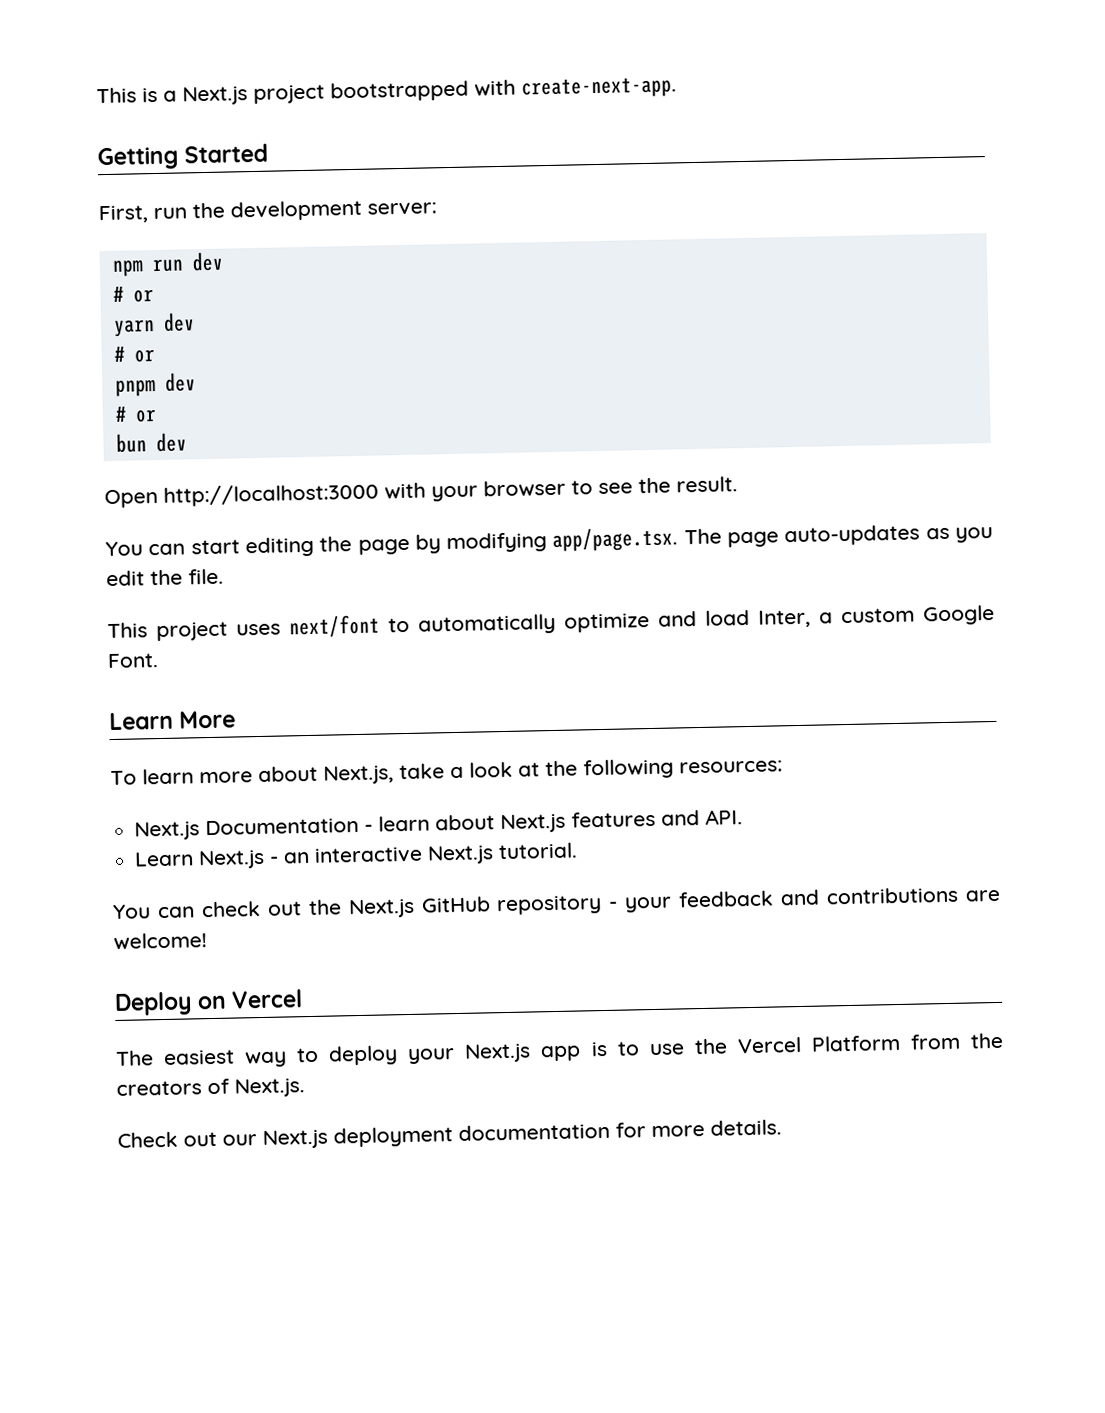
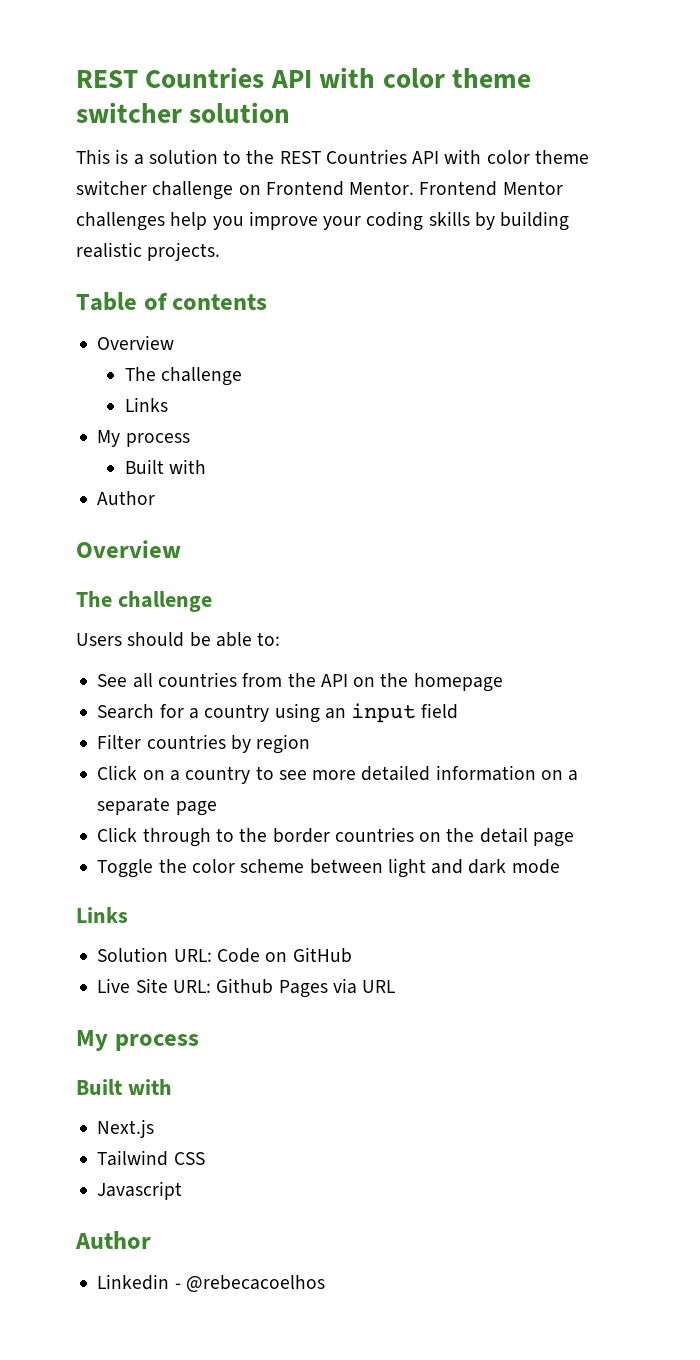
- This is a Next.js project bootstrapped with create-next-app.
- Getting Started
- First, run the development server:
- npm run dev
- # or
- yarn dev
- # or
- pnpm dev
- # or
- bun dev
- Open http://localhost:3000 with your browser to see the result.
- You can start editing the page by modifying app/page.tsx. The page auto-updates as you edit the file.
- This project uses next/font to automatically optimize and load Inter, a custom Google Font.
- Learn More
- To learn more about Next.js, take a look at the following resources:
- Next.js Documentation - learn about Next.js features and API.
- Learn Next.js - an interactive Next.js tutorial.
- You can check out the Next.js GitHub repository - your feedback and contributions are welcome!
- Deploy on Vercel
- The easiest way to deploy your Next.js app is to use the Vercel Platform from the creators of Next.js.
- Check out our Next.js deployment documentation for more details.
+ REST Countries API with color theme switcher solution
+ This is a solution to the REST Countries API with color theme switcher challenge on Frontend Mentor. Frontend Mentor challenges help you improve your coding skills by building realistic projects.
+ Table of contents
+ Overview
+ The challenge
+ Links
+ My process
+ Built with
+ Author
+ Overview
+ The challenge
+ Users should be able to:
+ See all countries from the API on the homepage
+ Search for a country using an input field
+ Filter countries by region
+ Click on a country to see more detailed information on a separate page
+ Click through to the border countries on the detail page
+ Toggle the color scheme between light and dark mode
+ Links
+ Solution URL: Code on GitHub
+ Live Site URL: Github Pages via URL
+ My process
+ Built with
+ Next.js
+ Tailwind CSS
+ Javascript
+ Author
+ Linkedin - @rebecacoelhos

